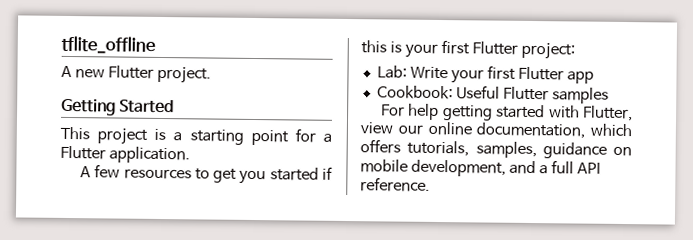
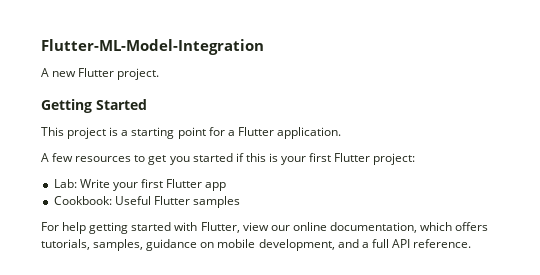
- tflite_offline
+ Flutter-ML-Model-Integration

